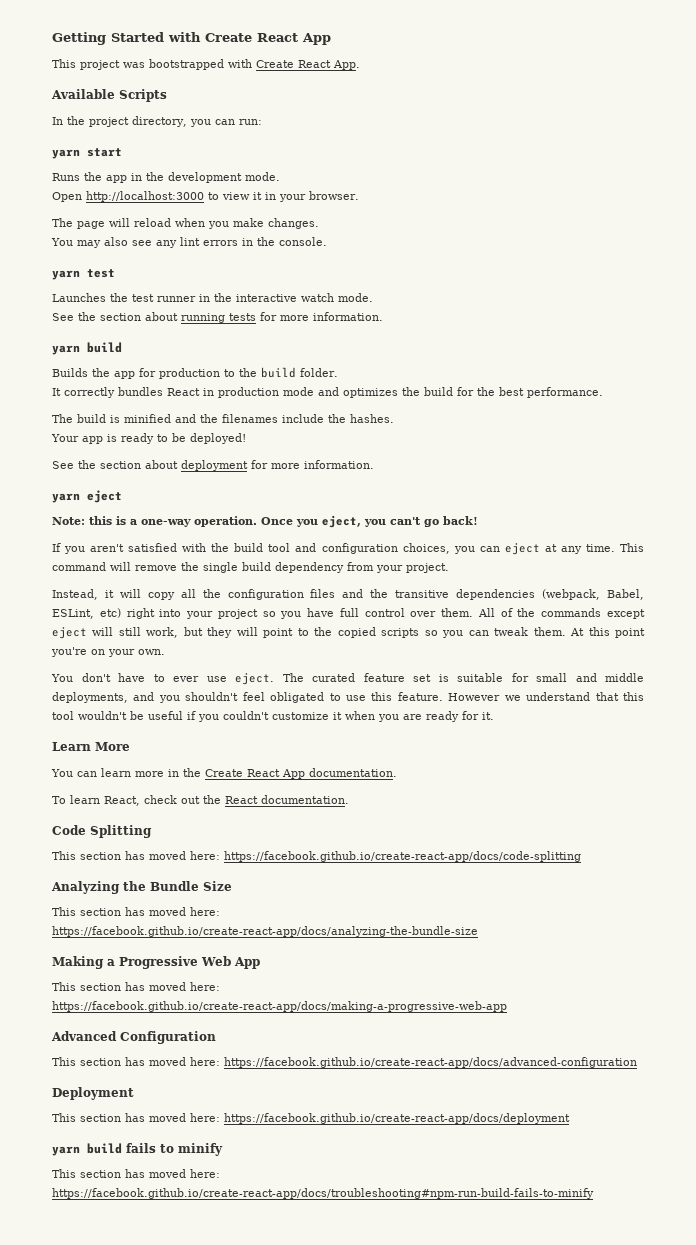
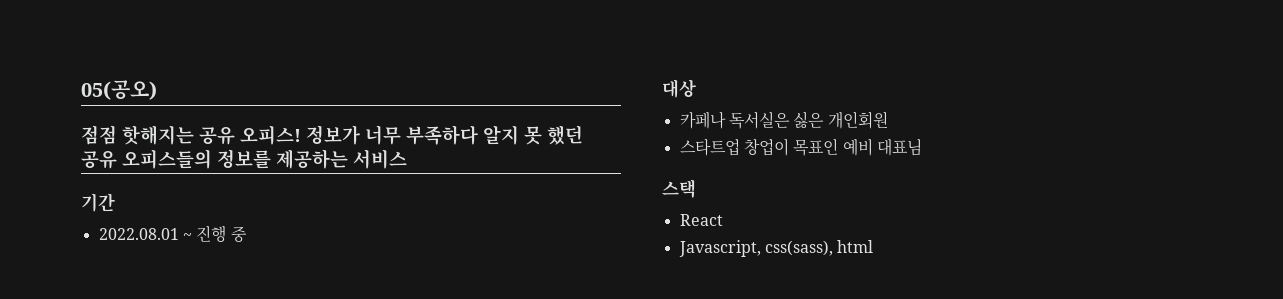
- Getting Started with Create React App
- This project was bootstrapped with Create React App.
- Available Scripts
- In the project directory, you can run:
- yarn start
- Runs the app in the development mode.
- Open http://localhost:3000 to view it in your browser.
- The page will reload when you make changes.
- You may also see any lint errors in the console.
- yarn test
- Launches the test runner in the interactive watch mode.
- See the section about running tests for more information.
- yarn build
- Builds the app for production to the build folder.
- It correctly bundles React in production mode and optimizes the build for the best performance.
- The build is minified and the filenames include the hashes.
- Your app is ready to be deployed!
- See the section about deployment for more information.
- yarn eject
- Note: this is a one-way operation. Once you eject, you can't go back!
- If you aren't satisfied with the build tool and configuration choices, you can eject at any time. This command will remove the single build dependency from your project.
- Instead, it will copy all the configuration files and the transitive dependencies (webpack, Babel, ESLint, etc) right into your project so you have full control over them. All of the commands except eject will still work, but they will point to the copied scripts so you can tweak them. At this point you're on your own.
- You don't have to ever use eject. The curated feature set is suitable for small and middle deployments, and you shouldn't feel obligated to use this feature. However we understand that this tool wouldn't be useful if you couldn't customize it when you are ready for it.
- Learn More
- You can learn more in the Create React App documentation.
- To learn React, check out the React documentation.
- Code Splitting
- This section has moved here: https://facebook.github.io/create-react-app/docs/code-splitting
- Analyzing the Bundle Size
- This section has moved here: https://facebook.github.io/create-react-app/docs/analyzing-the-bundle-size
- Making a Progressive Web App
- This section has moved here: https://facebook.github.io/create-react-app/docs/making-a-progressive-web-app
- Advanced Configuration
- This section has moved here: https://facebook.github.io/create-react-app/docs/advanced-configuration
- Deployment
- This section has moved here: https://facebook.github.io/create-react-app/docs/deployment
- yarn build fails to minify
- This section has moved here: https://facebook.github.io/create-react-app/docs/troubleshooting#npm-run-build-fails-to-minify
+ 05(공오)
+ 점점 핫해지는 공유 오피스! 정보가 너무 부족하다 알지 못 했던 공유 오피스들의 정보를 제공하는 서비스
+ 기간
+ 2022.08.01 ~ 진행 중
+ 대상
+ 카페나 독서실은 싫은 개인회원
+ 스타트업 창업이 목표인 예비 대표님
+ 스택
+ React
+ Javascript, css(sass), html

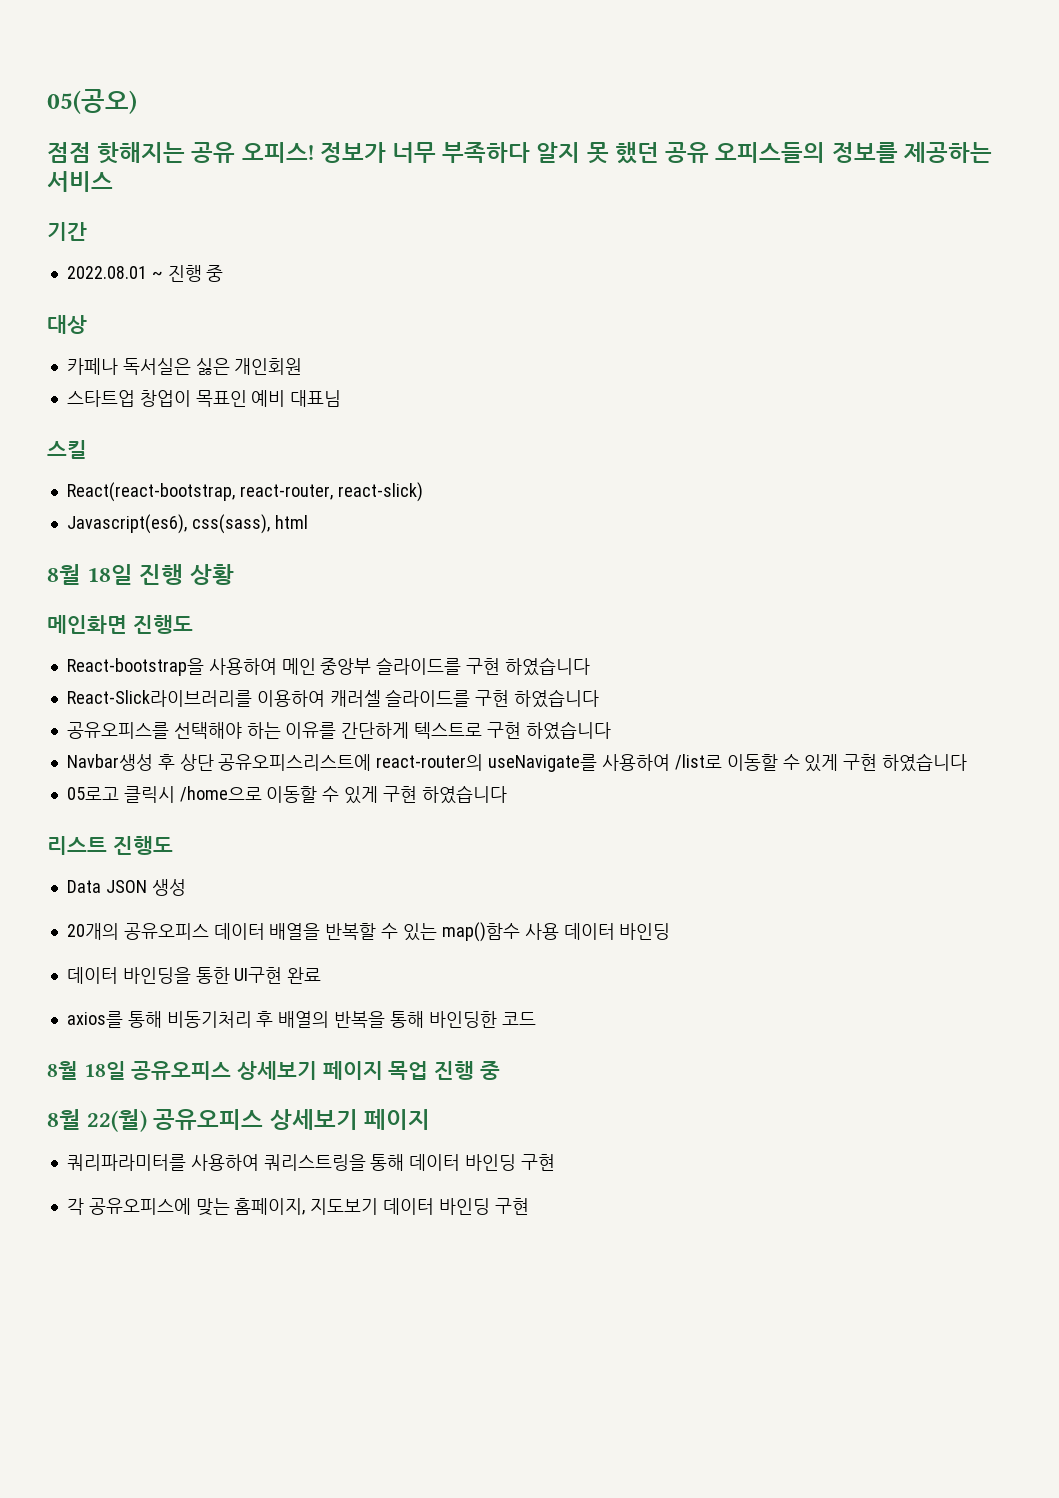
- 스택
- React
- Javascript, css(sass), html
+ 스킬
+ React(react-bootstrap, react-router, react-slick)
+ Javascript(es6), css(sass), html
+ 8월 18일 진행 상황
+ 메인화면 진행도
+ React-bootstrap을 사용하여 메인 중앙부 슬라이드를 구현 하였습니다
+ React-Slick라이브러리를 이용하여 캐러셀 슬라이드를 구현 하였습니다
+ 공유오피스를 선택해야 하는 이유를 간단하게 텍스트로 구현 하였습니다
+ Navbar생성 후 상단 공유오피스리스트에 react-router의 useNavigate를 사용하여 /list로 이동할 수 있게 구현 하였습니다
+ 05로고 클릭시 /home으로 이동할 수 있게 구현 하였습니다
+ 리스트 진행도
+ Data JSON 생성
+ 20개의 공유오피스 데이터 배열을 반복할 수 있는 map()함수 사용 데이터 바인딩
+ 데이터 바인딩을 통한 UI구현 완료
+ axios를 통해 비동기처리 후 배열의 반복을 통해 바인딩한 코드
+ 8월 18일 공유오피스 상세보기 페이지 목업 진행 중
+ 8월 22(월) 공유오피스 상세보기 페이지
+ 쿼리파라미터를 사용하여 쿼리스트링을 통해 데이터 바인딩 구현
+ 각 공유오피스에 맞는 홈페이지, 지도보기 데이터 바인딩 구현

